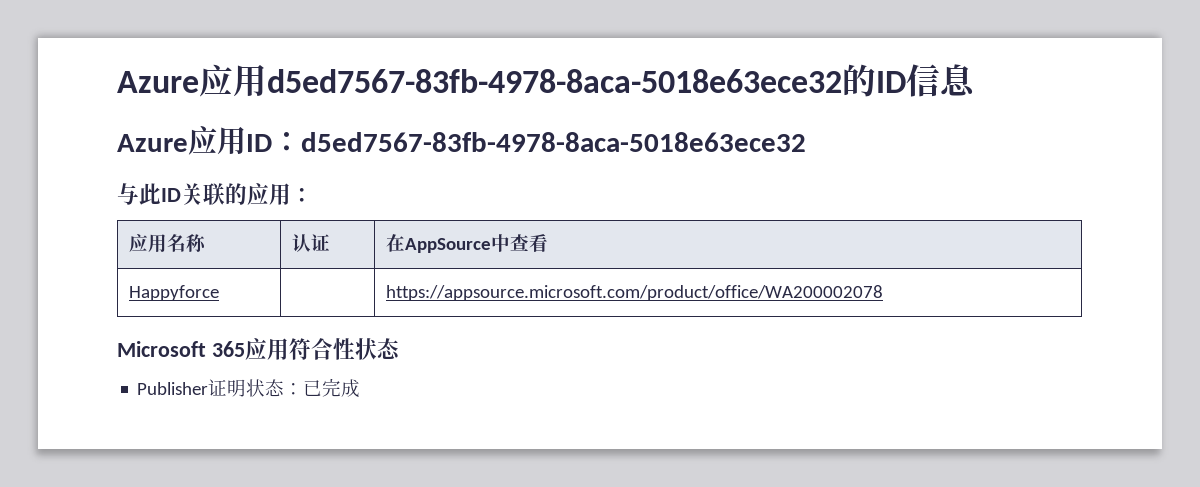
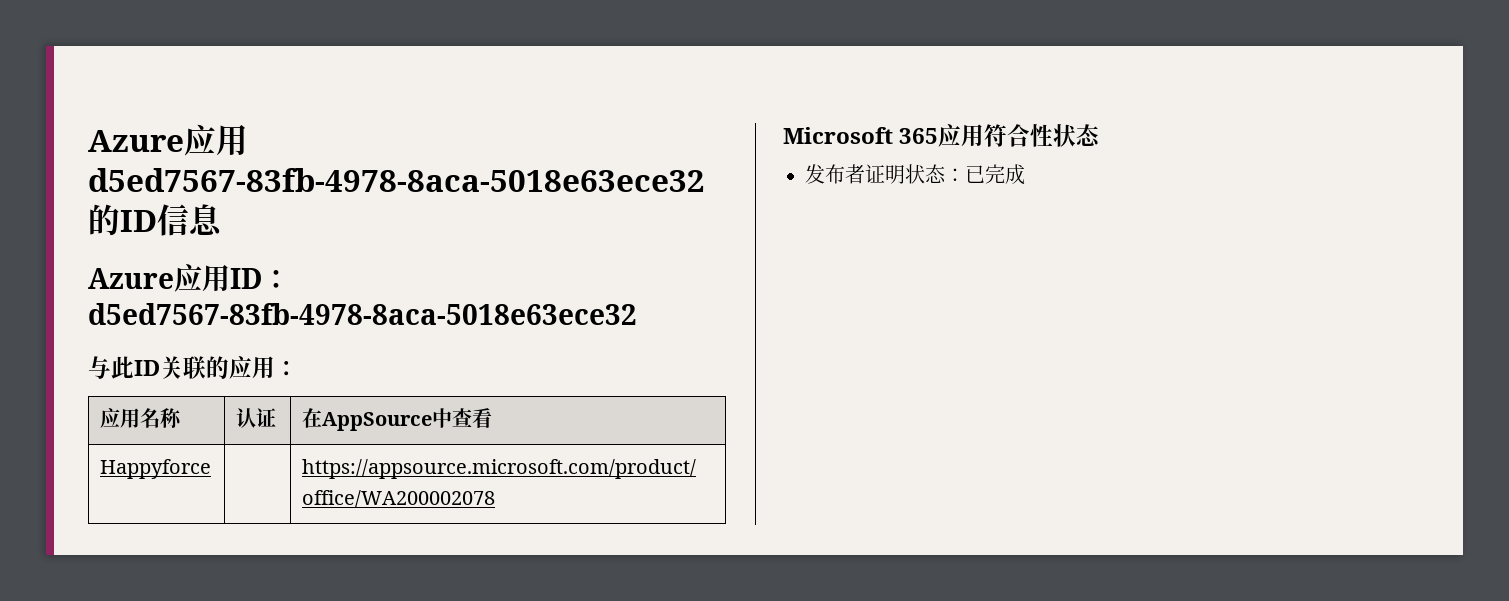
- Publisher证明状态：已完成
+ 发布者证明状态：已完成

